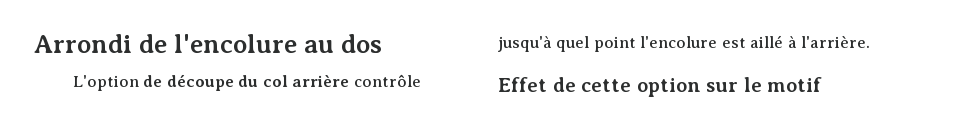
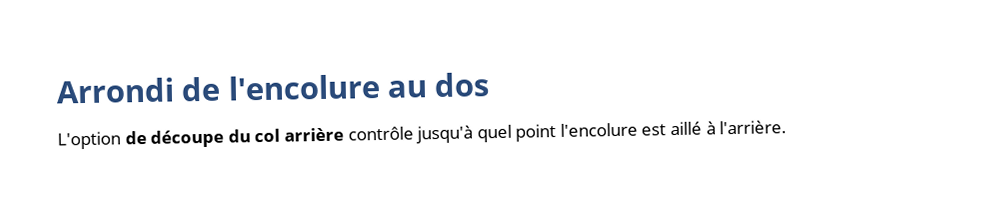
- Effet de cette option sur le motif

